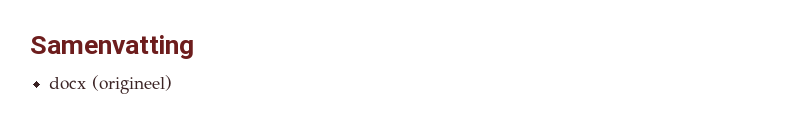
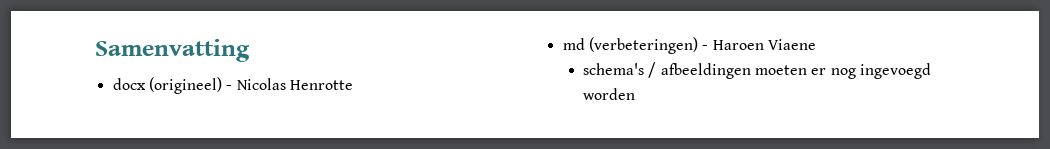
- docx (origineel)
+ docx (origineel) - Nicolas Henrotte
+ md (verbeteringen) - Haroen Viaene
+ schema's / afbeeldingen moeten er nog ingevoegd worden

